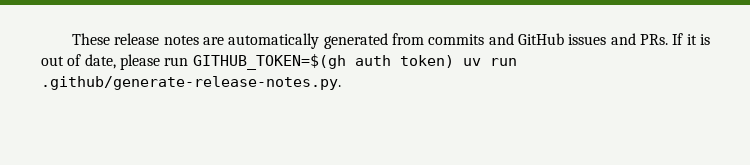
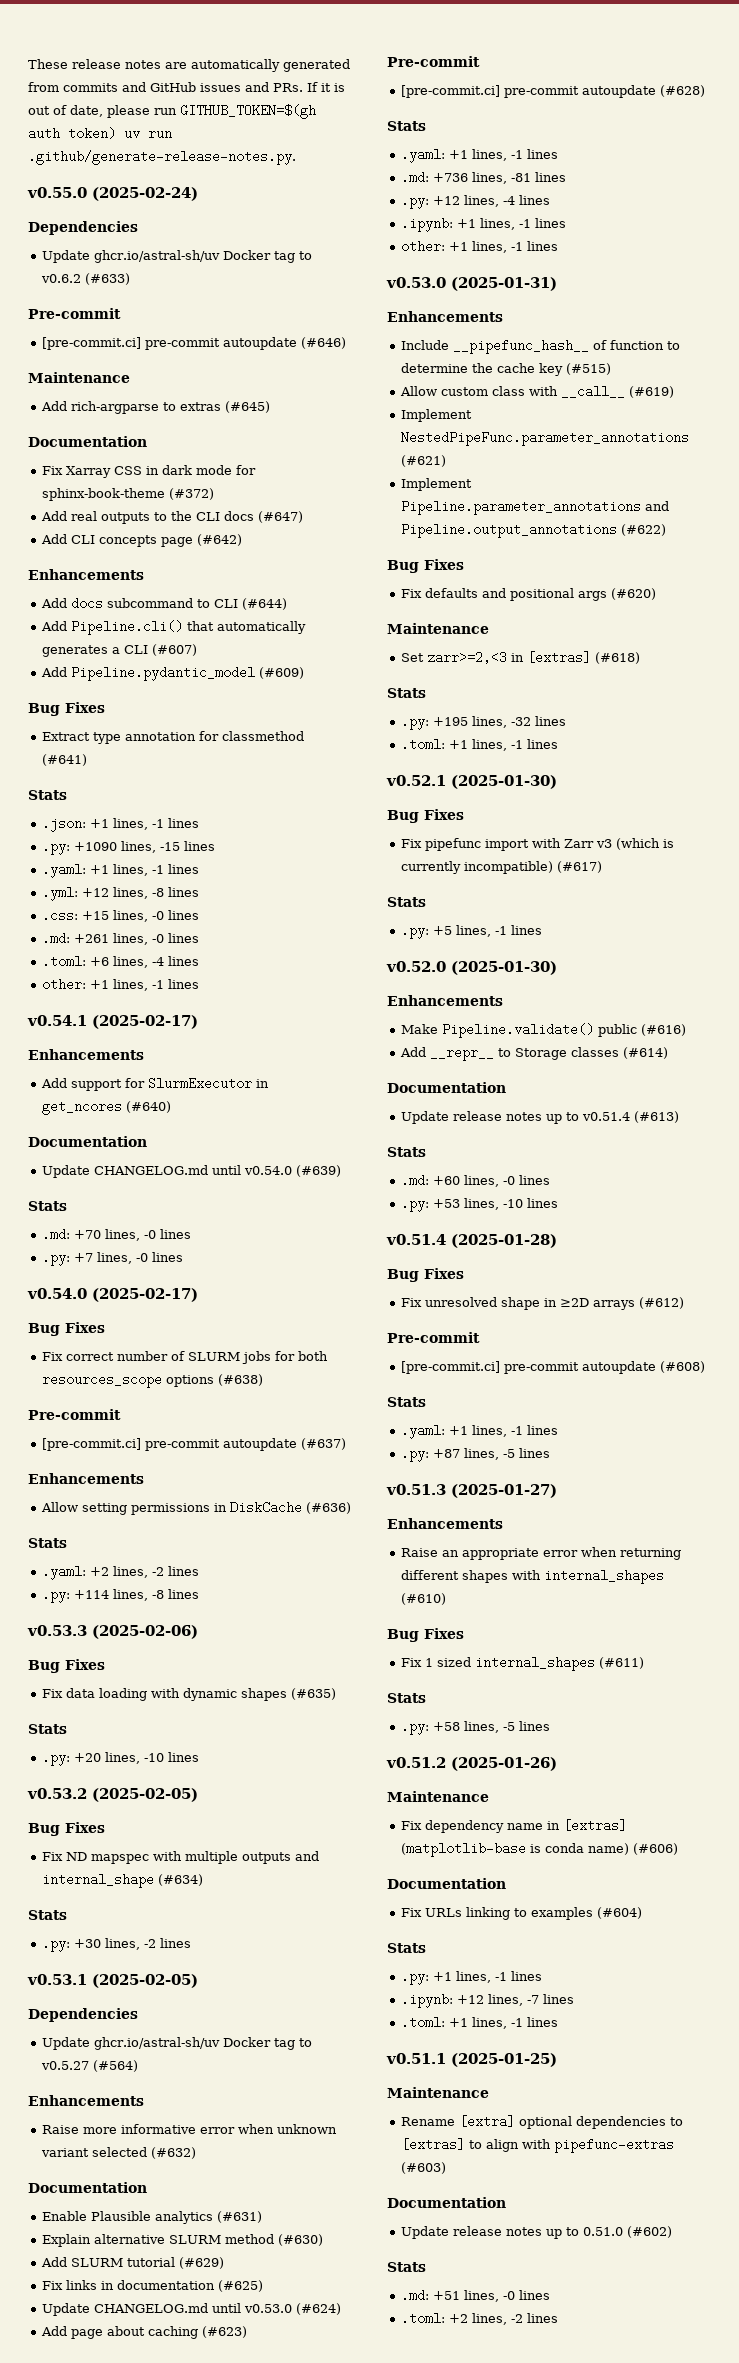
+ v0.55.0 (2025-02-24)
+ Dependencies
+ Update ghcr.io/astral-sh/uv Docker tag to v0.6.2 (#633)
+ Pre-commit
+ [pre-commit.ci] pre-commit autoupdate (#646)
+ Maintenance
+ Add rich-argparse to extras (#645)
+ Documentation
+ Fix Xarray CSS in dark mode for sphinx-book-theme (#372)
+ Add real outputs to the CLI docs (#647)
+ Add CLI concepts page (#642)
+ Enhancements
+ Add docs subcommand to CLI (#644)
+ Add Pipeline.cli() that automatically generates a CLI (#607)
+ Add Pipeline.pydantic_model (#609)
+ Bug Fixes
+ Extract type annotation for classmethod (#641)
+ Stats
+ .json: +1 lines, -1 lines
+ .py: +1090 lines, -15 lines
+ .yaml: +1 lines, -1 lines
+ .yml: +12 lines, -8 lines
+ .css: +15 lines, -0 lines
+ .md: +261 lines, -0 lines
+ .toml: +6 lines, -4 lines
+ other: +1 lines, -1 lines
+ v0.54.1 (2025-02-17)
+ Enhancements
+ Add support for SlurmExecutor in get_ncores (#640)
+ Documentation
+ Update CHANGELOG.md until v0.54.0 (#639)
+ Stats
+ .md: +70 lines, -0 lines
+ .py: +7 lines, -0 lines
+ v0.54.0 (2025-02-17)
+ Bug Fixes
+ Fix correct number of SLURM jobs for both resources_scope options (#638)
+ Pre-commit
+ [pre-commit.ci] pre-commit autoupdate (#637)
+ Enhancements
+ Allow setting permissions in DiskCache (#636)
+ Stats
+ .yaml: +2 lines, -2 lines
+ .py: +114 lines, -8 lines
+ v0.53.3 (2025-02-06)
+ Bug Fixes
+ Fix data loading with dynamic shapes (#635)
+ Stats
+ .py: +20 lines, -10 lines
+ v0.53.2 (2025-02-05)
+ Bug Fixes
+ Fix ND mapspec with multiple outputs and internal_shape (#634)
+ Stats
+ .py: +30 lines, -2 lines
+ v0.53.1 (2025-02-05)
+ Dependencies
+ Update ghcr.io/astral-sh/uv Docker tag to v0.5.27 (#564)
+ Enhancements
+ Raise more informative error when unknown variant selected (#632)
+ Documentation
+ Enable Plausible analytics (#631)
+ Explain alternative SLURM method (#630)
+ Add SLURM tutorial (#629)
+ Fix links in documentation (#625)
+ Update CHANGELOG.md until v0.53.0 (#624)
+ Add page about caching (#623)
+ Pre-commit
+ [pre-commit.ci] pre-commit autoupdate (#628)
+ Stats
+ .yaml: +1 lines, -1 lines
+ .md: +736 lines, -81 lines
+ .py: +12 lines, -4 lines
+ .ipynb: +1 lines, -1 lines
+ other: +1 lines, -1 lines
+ v0.53.0 (2025-01-31)
+ Enhancements
+ Include __pipefunc_hash__ of function to determine the cache key (#515)
+ Allow custom class with __call__ (#619)
+ Implement NestedPipeFunc.parameter_annotations (#621)
+ Implement Pipeline.parameter_annotations and Pipeline.output_annotations (#622)
+ Bug Fixes
+ Fix defaults and positional args (#620)
+ Maintenance
+ Set zarr>=2,<3 in [extras] (#618)
+ Stats
+ .py: +195 lines, -32 lines
+ .toml: +1 lines, -1 lines
+ v0.52.1 (2025-01-30)
+ Bug Fixes
+ Fix pipefunc import with Zarr v3 (which is currently incompatible) (#617)
+ Stats
+ .py: +5 lines, -1 lines
+ v0.52.0 (2025-01-30)
+ Enhancements
+ Make Pipeline.validate() public (#616)
+ Add __repr__ to Storage classes (#614)
+ Documentation
+ Update release notes up to v0.51.4 (#613)
+ Stats
+ .md: +60 lines, -0 lines
+ .py: +53 lines, -10 lines
+ v0.51.4 (2025-01-28)
+ Bug Fixes
+ Fix unresolved shape in ≥2D arrays (#612)
+ Pre-commit
+ [pre-commit.ci] pre-commit autoupdate (#608)
+ Stats
+ .yaml: +1 lines, -1 lines
+ .py: +87 lines, -5 lines
+ v0.51.3 (2025-01-27)
+ Enhancements
+ Raise an appropriate error when returning different shapes with internal_shapes (#610)
+ Bug Fixes
+ Fix 1 sized internal_shapes (#611)
+ Stats
+ .py: +58 lines, -5 lines
+ v0.51.2 (2025-01-26)
+ Maintenance
+ Fix dependency name in [extras] (matplotlib-base is conda name) (#606)
+ Documentation
+ Fix URLs linking to examples (#604)
+ Stats
+ .py: +1 lines, -1 lines
+ .ipynb: +12 lines, -7 lines
+ .toml: +1 lines, -1 lines
+ v0.51.1 (2025-01-25)
+ Maintenance
+ Rename [extra] optional dependencies to [extras] to align with pipefunc-extras (#603)
+ Documentation
+ Update release notes up to 0.51.0 (#602)
+ Stats
+ .md: +51 lines, -0 lines
+ .toml: +2 lines, -2 lines

